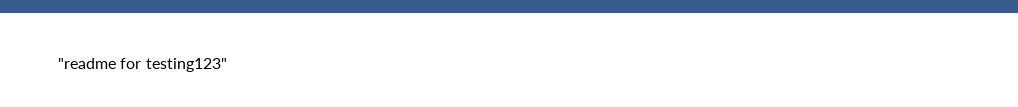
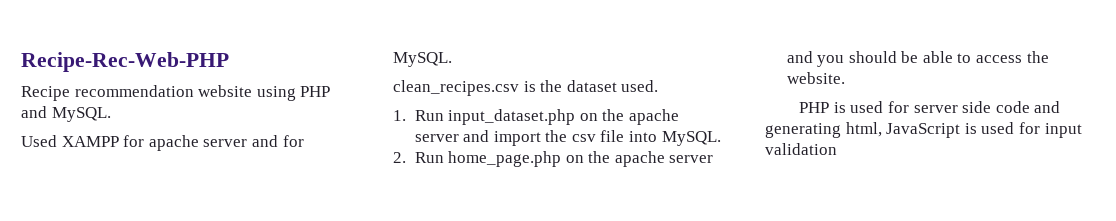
- "readme for testing123"
+ Recipe-Rec-Web-PHP
+ Recipe recommendation website using PHP and MySQL.
+ Used XAMPP for apache server and for MySQL.
+ clean_recipes.csv is the dataset used.
+ 1. Run input_dataset.php on the apache server and import the csv file into MySQL.
+ 2. Run home_page.php on the apache server and you should be able to access the website.
+ PHP is used for server side code and generating html, JavaScript is used for input validation

